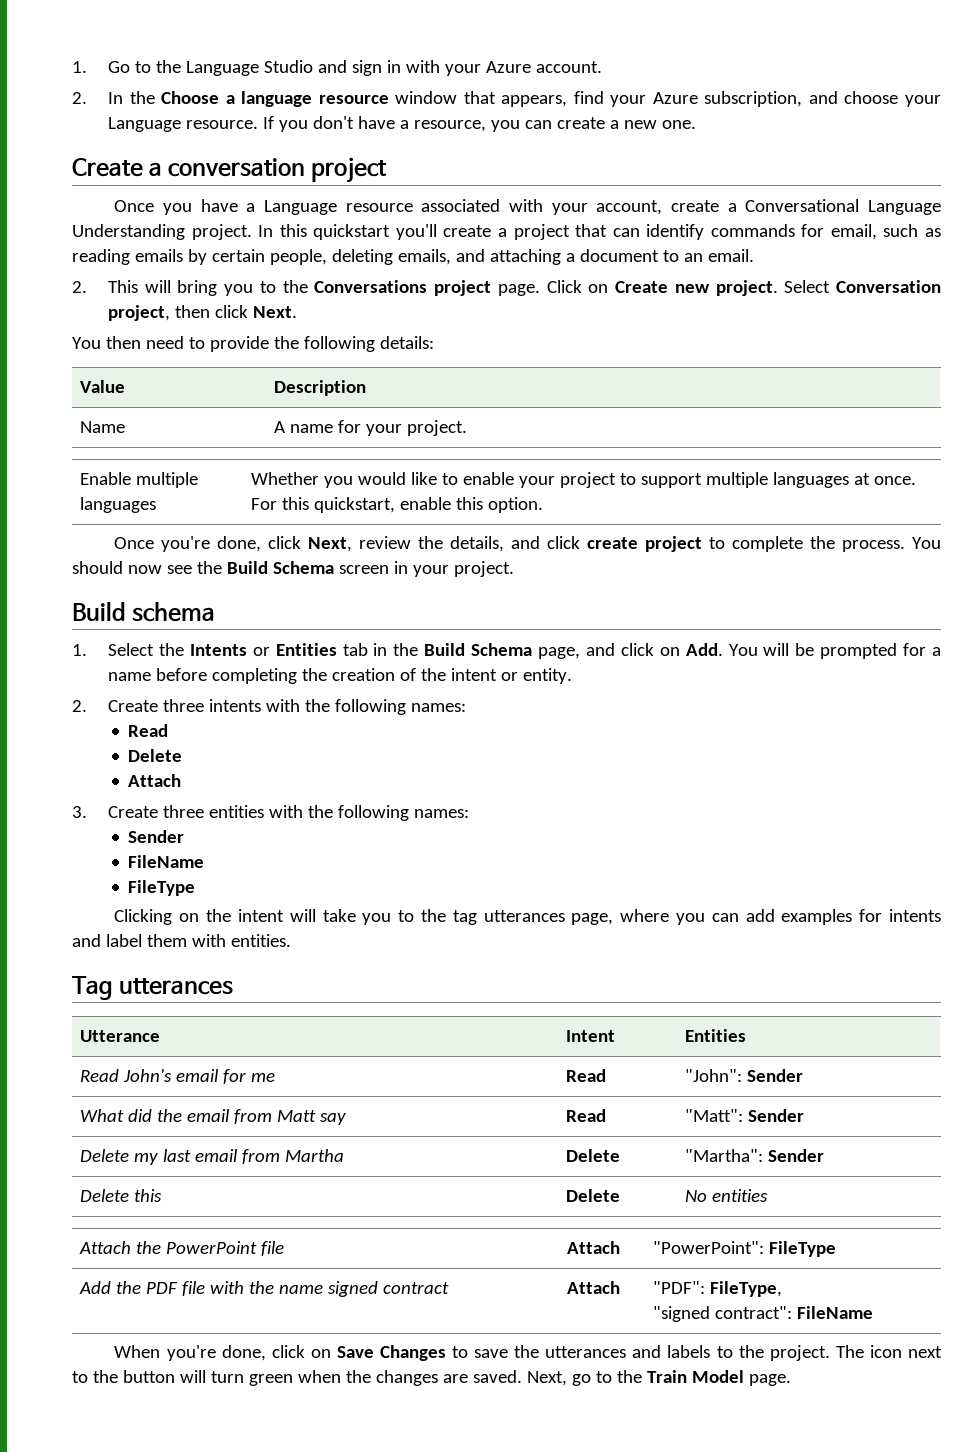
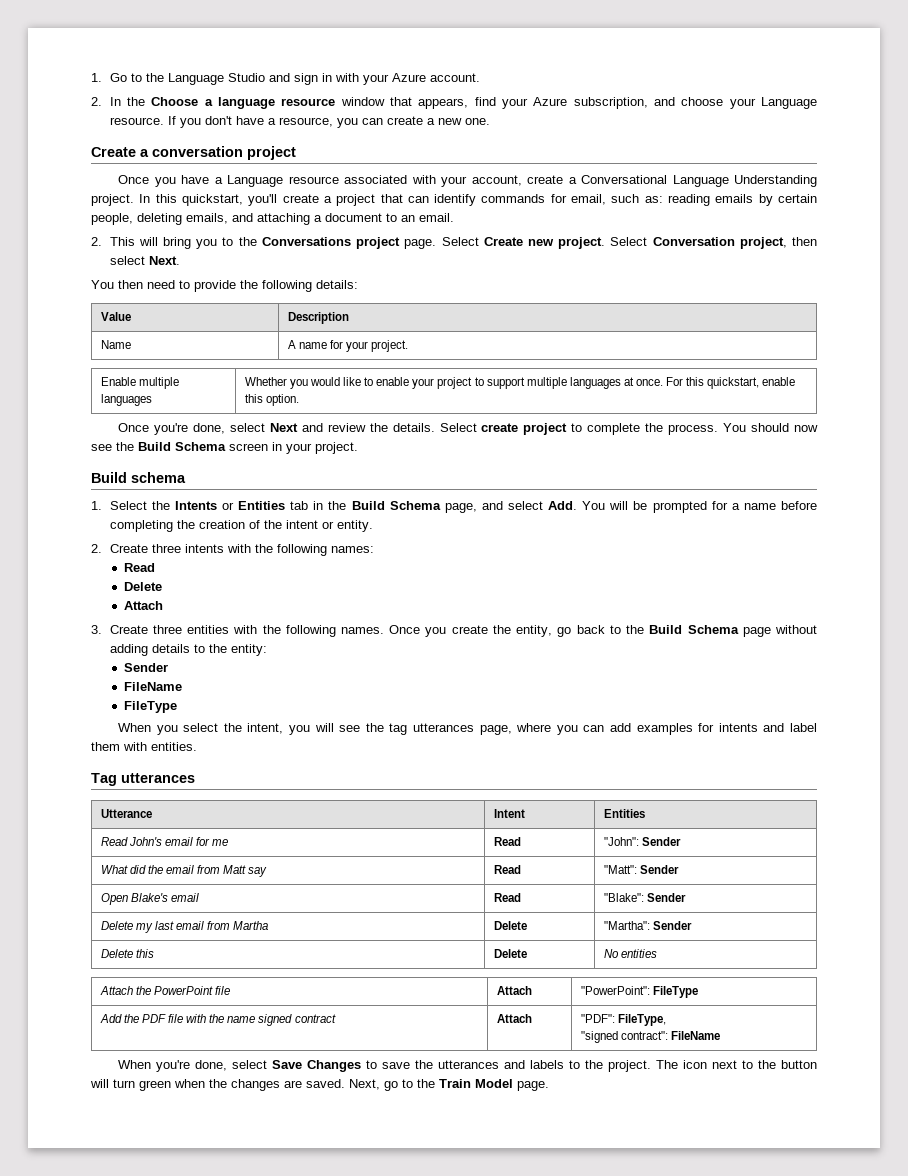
- In this quickstart you'll create a project that can identify commands for email, such as reading emails by certain people, deleting emails, and attaching a document to an email.
+ In this quickstart, you'll create a project that can identify commands for email, such as: reading emails by certain people, deleting emails, and attaching a document to an email.
- Click on Create new project.
+ Select Create new project.
- Select Conversation project, then click Next.
+ Select Conversation project, then select Next.
- Once you're done, click Next, review the details, and click create project to complete the process.
+ Once you're done, select Next and review the details. Select create project to complete the process.
- 1. Select the Intents or Entities tab in the Build Schema page, and click on Add. You will be prompted for a name before completing the creation of the intent or entity.
+ 1. Select the Intents or Entities tab in the Build Schema page, and select Add. You will be prompted for a name before completing the creation of the intent or entity.
- 3. Create three entities with the following names:
+ 3. Create three entities with the following names. Once you create the entity, go back to the Build Schema page without adding details to the entity:
  Sender
  FileName
  FileType
- Clicking on the intent will take you to the tag utterances page, where you can add examples for intents and label them with entities.
+ When you select the intent, you will see the tag utterances page, where you can add examples for intents and label them with entities.
+ Open Blake's email | Read | "Blake": Sender
- When you're done, click on Save Changes to save the utterances and labels to the project.
+ When you're done, select Save Changes to save the utterances and labels to the project.

